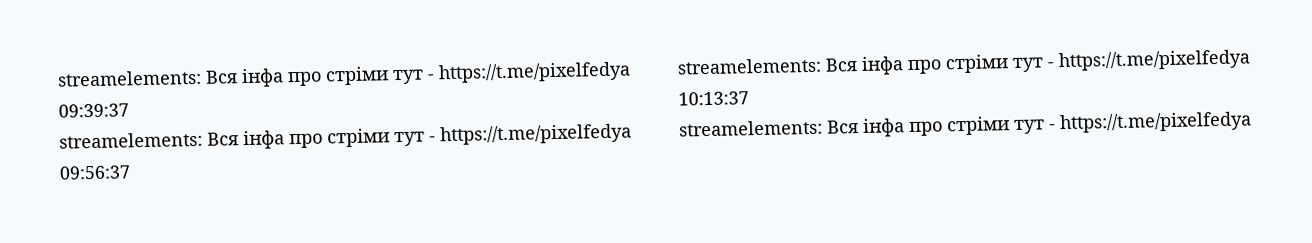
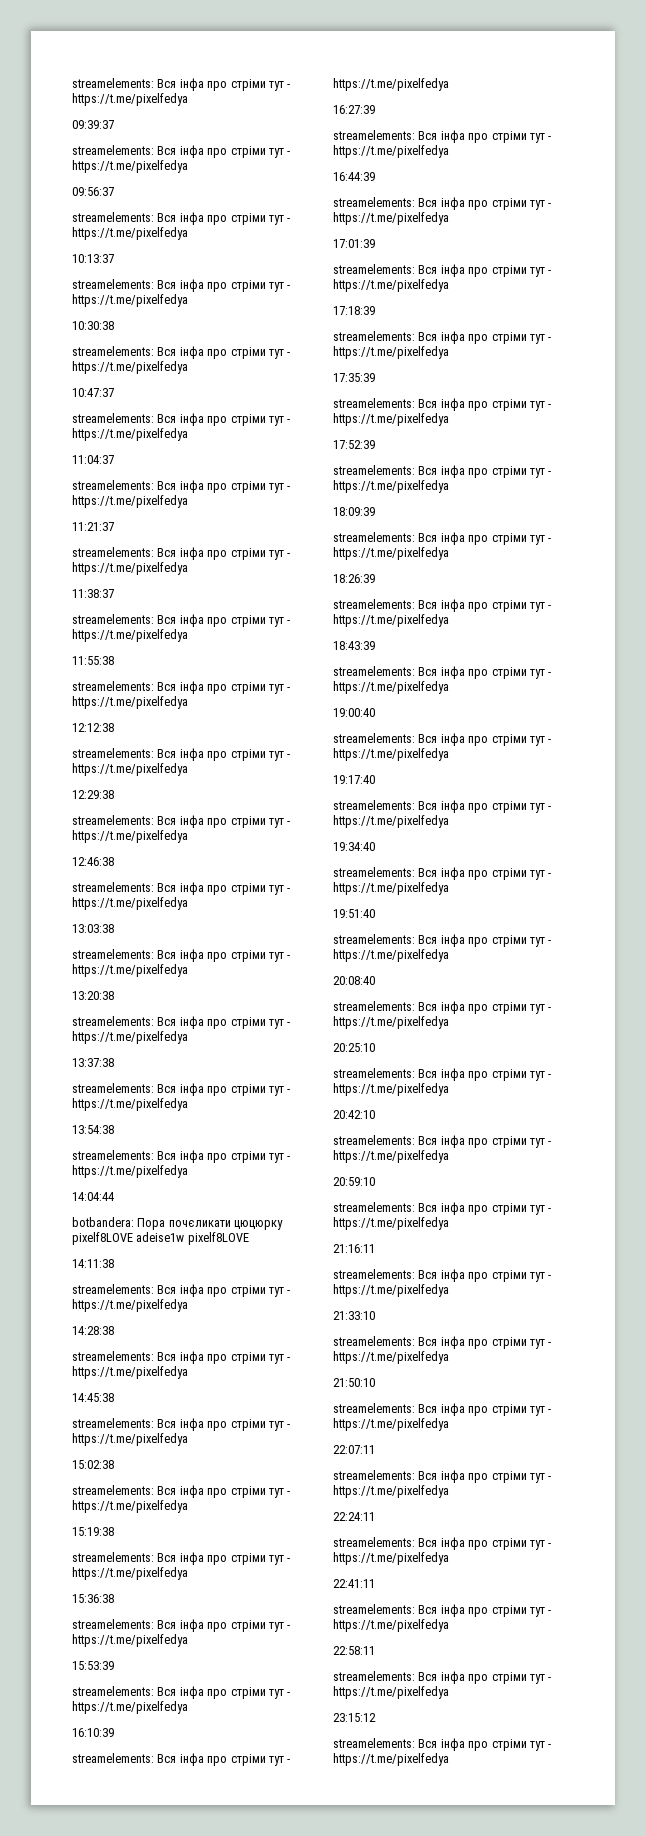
+ 10:30:38
+ streamelements: Вся інфа про стріми тут - https://t.me/pixelfedya
+ 10:47:37
+ streamelements: Вся інфа про стріми тут - https://t.me/pixelfedya
+ 11:04:37
+ streamelements: Вся інфа про стріми тут - https://t.me/pixelfedya
+ 11:21:37
+ streamelements: Вся інфа про стріми тут - https://t.me/pixelfedya
+ 11:38:37
+ streamelements: Вся інфа про стріми тут - https://t.me/pixelfedya
+ 11:55:38
+ streamelements: Вся інфа про стріми тут - https://t.me/pixelfedya
+ 12:12:38
+ streamelements: Вся інфа про стріми тут - https://t.me/pixelfedya
+ 12:29:38
+ streamelements: Вся інфа про стріми тут - https://t.me/pixelfedya
+ 12:46:38
+ streamelements: Вся інфа про стріми тут - https://t.me/pixelfedya
+ 13:03:38
+ streamelements: Вся інфа про стріми тут - https://t.me/pixelfedya
+ 13:20:38
+ streamelements: Вся інфа про стріми тут - https://t.me/pixelfedya
+ 13:37:38
+ streamelements: Вся інфа про стріми тут - https://t.me/pixelfedya
+ 13:54:38
+ streamelements: Вся інфа про стріми тут - https://t.me/pixelfedya
+ 14:04:44
+ botbandera: Пора почєликати цюцюрку pixelf8LOVE adeise1w pixelf8LOVE
+ 14:11:38
+ streamelements: Вся інфа про стріми тут - https://t.me/pixelfedya
+ 14:28:38
+ streamelements: Вся інфа про стріми тут - https://t.me/pixelfedya
+ 14:45:38
+ streamelements: Вся інфа про стріми тут - https://t.me/pixelfedya
+ 15:02:38
+ streamelements: Вся інфа про стріми тут - https://t.me/pixelfedya
+ 15:19:38
+ streamelements: Вся інфа про стріми тут - https://t.me/pixelfedya
+ 15:36:38
+ streamelements: Вся інфа про стріми тут - https://t.me/pixelfedya
+ 15:53:39
+ streamelements: Вся інфа про стріми тут - https://t.me/pixelfedya
+ 16:10:39
+ streamelements: Вся інфа про стріми тут - https://t.me/pixelfedya
+ 16:27:39
+ streamelements: Вся інфа про стріми тут - https://t.me/pixelfedya
+ 16:44:39
+ streamelements: Вся інфа про стріми тут - https://t.me/pixelfedya
+ 17:01:39
+ streamelements: Вся інфа про стріми тут - https://t.me/pixelfedya
+ 17:18:39
+ streamelements: Вся інфа про стріми тут - https://t.me/pixelfedya
+ 17:35:39
+ streamelements: Вся інфа про стріми тут - https://t.me/pixelfedya
+ 17:52:39
+ streamelements: Вся інфа про стріми тут - https://t.me/pixelfedya
+ 18:09:39
+ streamelements: Вся інфа про стріми тут - https://t.me/pixelfedya
+ 18:26:39
+ streamelements: Вся інфа про стріми тут - https://t.me/pixelfedya
+ 18:43:39
+ streamelements: Вся інфа про стріми тут - https://t.me/pixelfedya
+ 19:00:40
+ streamelements: Вся інфа про стріми тут - https://t.me/pixelfedya
+ 19:17:40
+ streamelements: Вся інфа про стріми тут - https://t.me/pixelfedya
+ 19:34:40
+ streamelements: Вся інфа про стріми тут - https://t.me/pixelfedya
+ 19:51:40
+ streamelements: Вся інфа про стріми тут - https://t.me/pixelfedya
+ 20:08:40
+ streamelements: Вся інфа про стріми тут - https://t.me/pixelfedya
+ 20:25:10
+ streamelements: Вся інфа про стріми тут - https://t.me/pixelfedya
+ 20:42:10
+ streamelements: Вся інфа про стріми тут - https://t.me/pixelfedya
+ 20:59:10
+ streamelements: Вся інфа про стріми тут - https://t.me/pixelfedya
+ 21:16:11
+ streamelements: Вся інфа про стріми тут - https://t.me/pixelfedya
+ 21:33:10
+ streamelements: Вся інфа про стріми тут - https://t.me/pixelfedya
+ 21:50:10
+ streamelements: Вся інфа про стріми тут - https://t.me/pixelfedya
+ 22:07:11
+ streamelements: Вся інфа про стріми тут - https://t.me/pixelfedya
+ 22:24:11
+ streamelements: Вся інфа про стріми тут - https://t.me/pixelfedya
+ 22:41:11
+ streamelements: Вся інфа про стріми тут - https://t.me/pixelfedya
+ 22:58:11
+ streamelements: Вся інфа про стріми тут - https://t.me/pixelfedya
+ 23:15:12
+ streamelements: Вся інфа про стріми тут - https://t.me/pixelfedya

